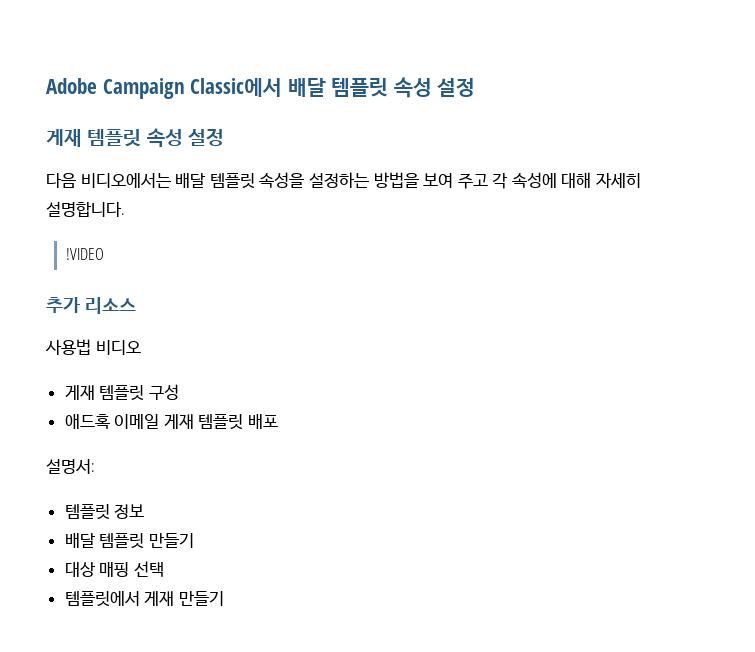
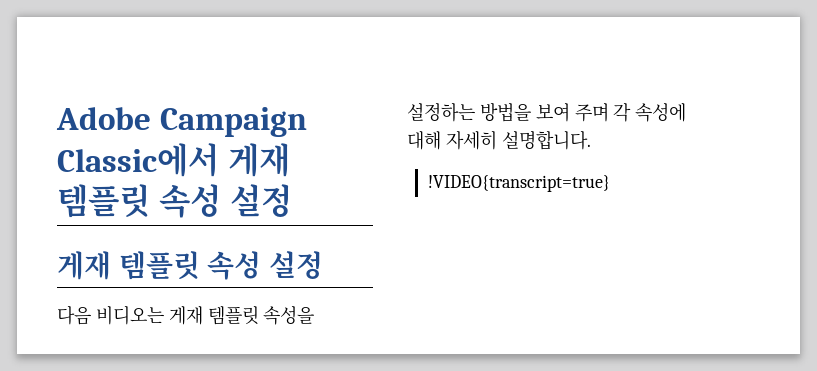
- Adobe Campaign Classic에서 배달 템플릿 속성 설정
+ Adobe Campaign Classic에서 게재 템플릿 속성 설정
- 다음 비디오에서는 배달 템플릿 속성을 설정하는 방법을 보여 주고 각 속성에 대해 자세히 설명합니다.
+ 다음 비디오는 게재 템플릿 속성을 설정하는 방법을 보여 주며 각 속성에 대해 자세히 설명합니다.
- !VIDEO
- 추가 리소스
- 사용법 비디오
- 게재 템플릿 구성
- 애드혹 이메일 게재 템플릿 배포
- 설명서:
- 템플릿 정보
- 배달 템플릿 만들기
- 대상 매핑 선택
- 템플릿에서 게재 만들기
+ !VIDEO{transcript=true}

